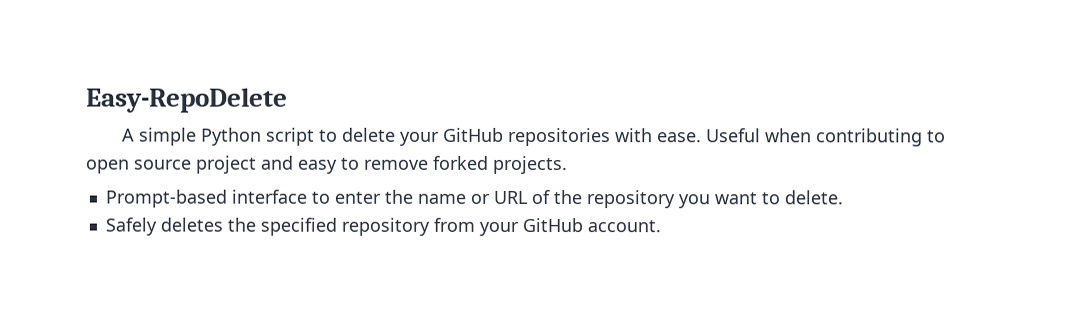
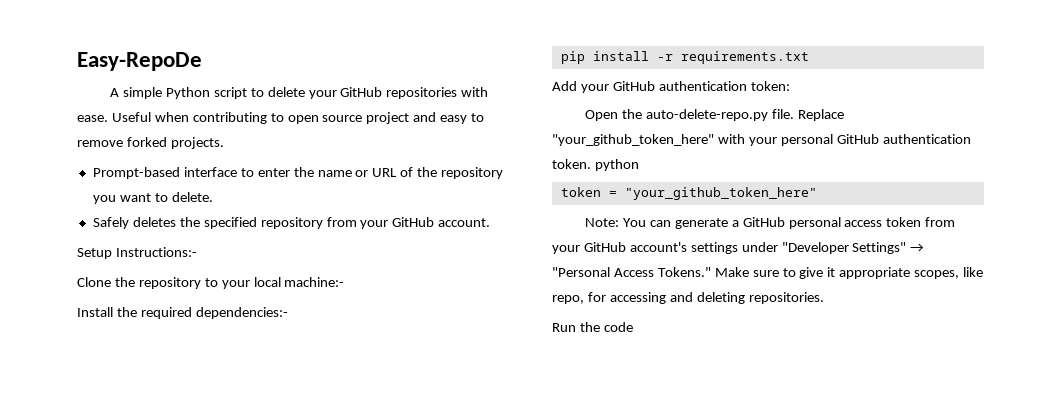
- Easy-RepoDelete
+ Easy-RepoDe
+ Setup Instructions:-
+ Clone the repository to your local machine:-
+ Install the required dependencies:-
+ pip install -r requirements.txt
+ Add your GitHub authentication token:
+ Open the auto-delete-repo.py file. Replace "your_github_token_here" with your personal GitHub authentication token. python
+ token = "your_github_token_here"
+ Note: You can generate a GitHub personal access token from your GitHub account's settings under "Developer Settings" → "Personal Access Tokens." Make sure to give it appropriate scopes, like repo, for accessing and deleting repositories.
+ Run the code

